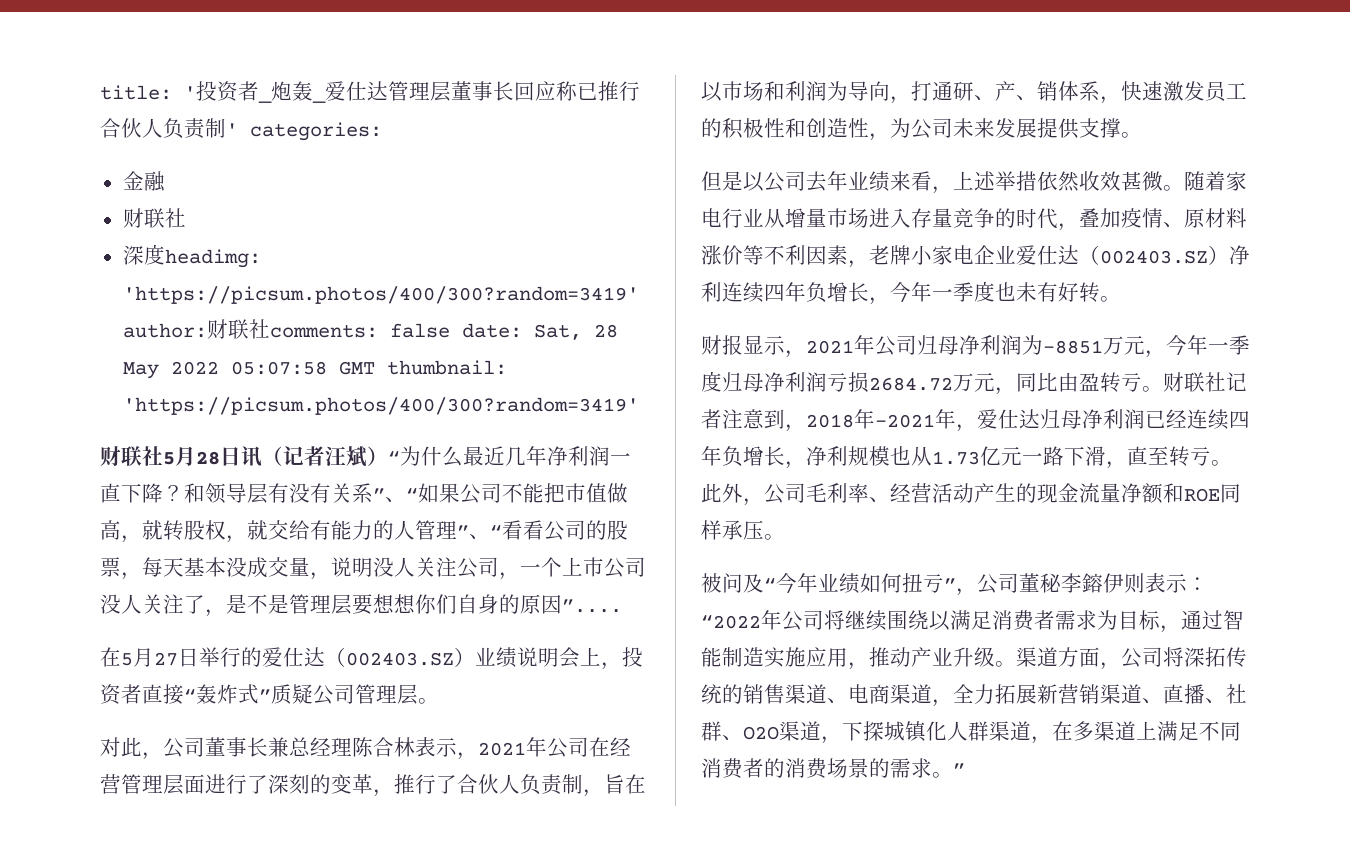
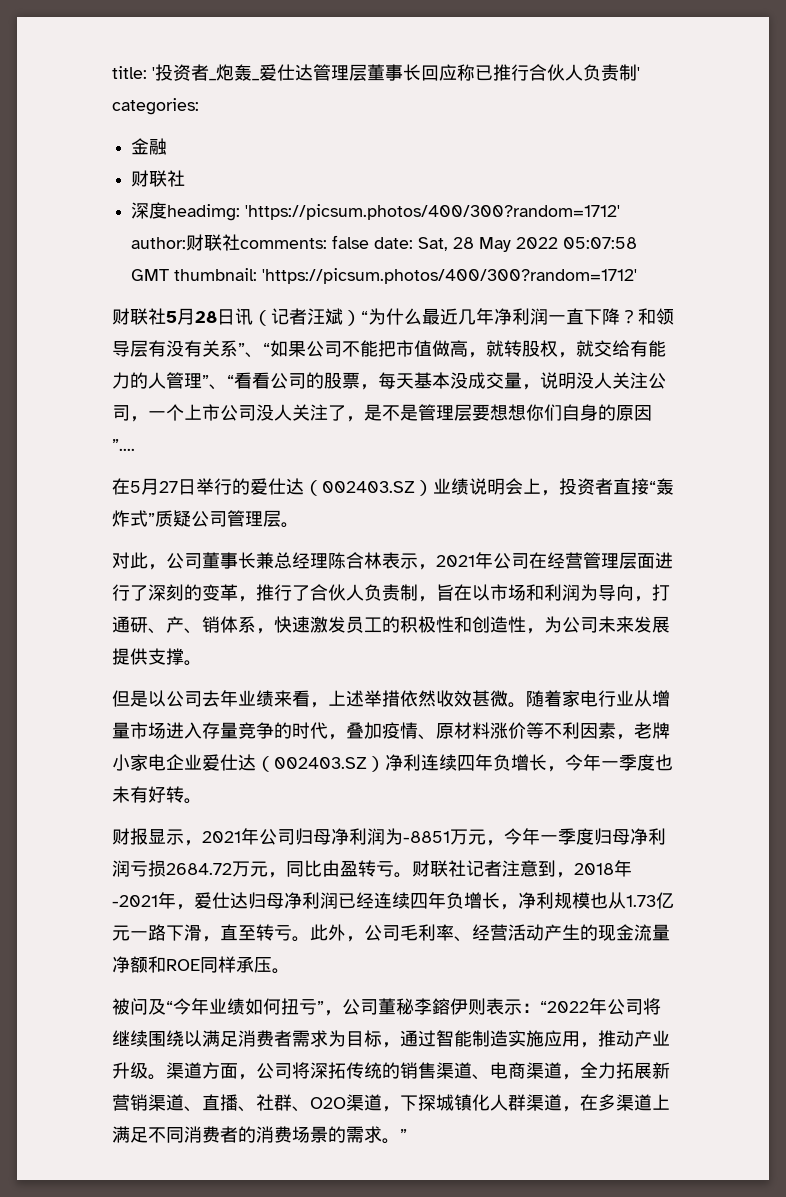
- 深度headimg: 'https://picsum.photos/400/300?random=3419' author:财联社comments: false date: Sat, 28 May 2022 05:07:58 GMT thumbnail: 'https://picsum.photos/400/300?random=3419'
+ 深度headimg: 'https://picsum.photos/400/300?random=1712' author:财联社comments: false date: Sat, 28 May 2022 05:07:58 GMT thumbnail: 'https://picsum.photos/400/300?random=1712'

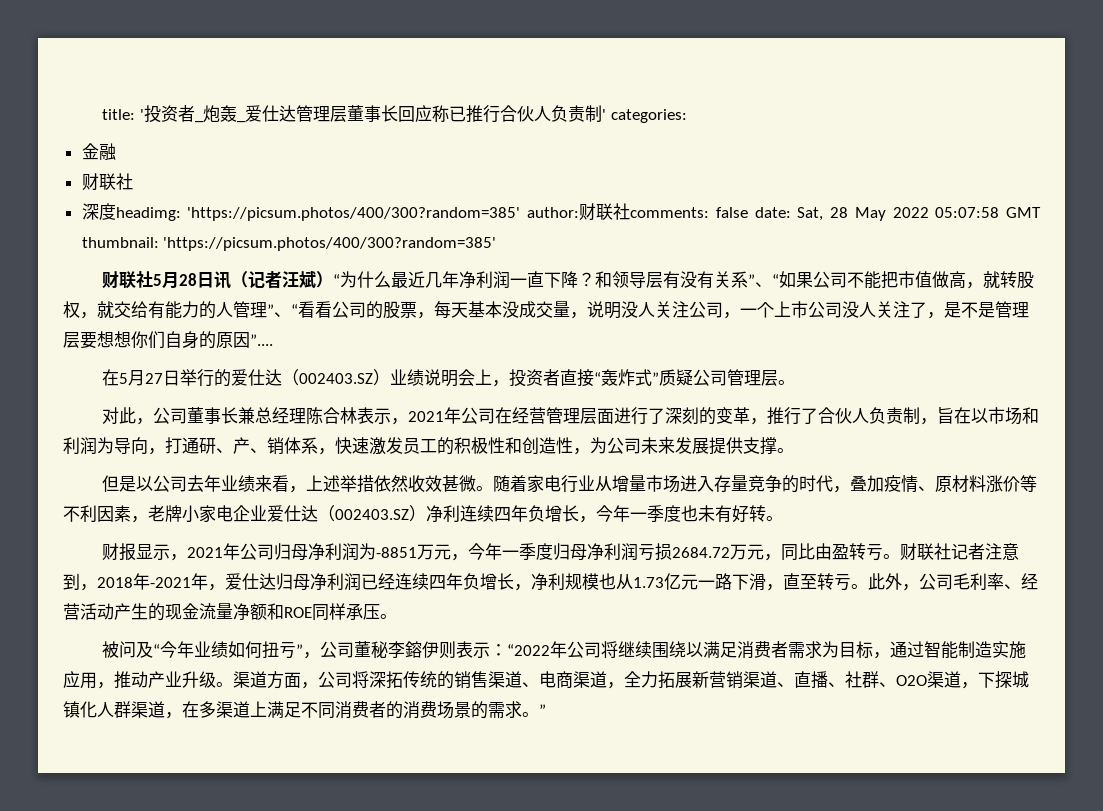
- 深度headimg: 'https://picsum.photos/400/300?random=1712' author:财联社comments: false date: Sat, 28 May 2022 05:07:58 GMT thumbnail: 'https://picsum.photos/400/300?random=1712'
+ 深度headimg: 'https://picsum.photos/400/300?random=385' author:财联社comments: false date: Sat, 28 May 2022 05:07:58 GMT thumbnail: 'https://picsum.photos/400/300?random=385'

